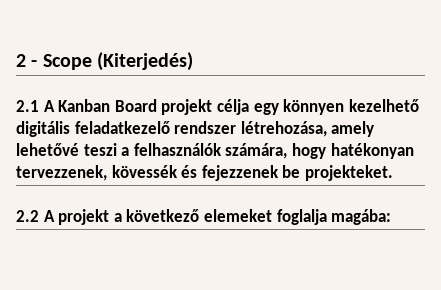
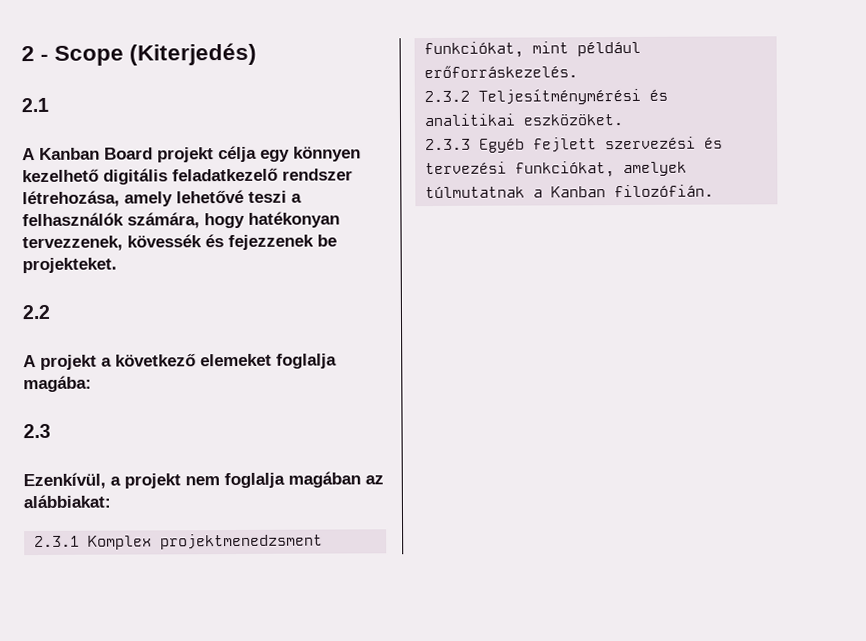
- 2.1 A Kanban Board projekt célja egy könnyen kezelhető digitális feladatkezelő rendszer létrehozása, amely lehetővé teszi a felhasználók számára, hogy hatékonyan tervezzenek, kövessék és fejezzenek be projekteket.
+ 2.1
+ A Kanban Board projekt célja egy könnyen kezelhető digitális feladatkezelő rendszer létrehozása, amely lehetővé teszi a felhasználók számára, hogy hatékonyan tervezzenek, kövessék és fejezzenek be projekteket.
- 2.2 A projekt a következő elemeket foglalja magába:
+ 2.2
+ A projekt a következő elemeket foglalja magába:
+ 2.3
+ Ezenkívül, a projekt nem foglalja magában az alábbiakat:
+ 2.3.1 Komplex projektmenedzsment funkciókat, mint például erőforráskezelés.
+ 2.3.2 Teljesítménymérési és analitikai eszközöket.
+ 2.3.3 Egyéb fejlett szervezési és tervezési funkciókat, amelyek túlmutatnak a Kanban filozófián.

